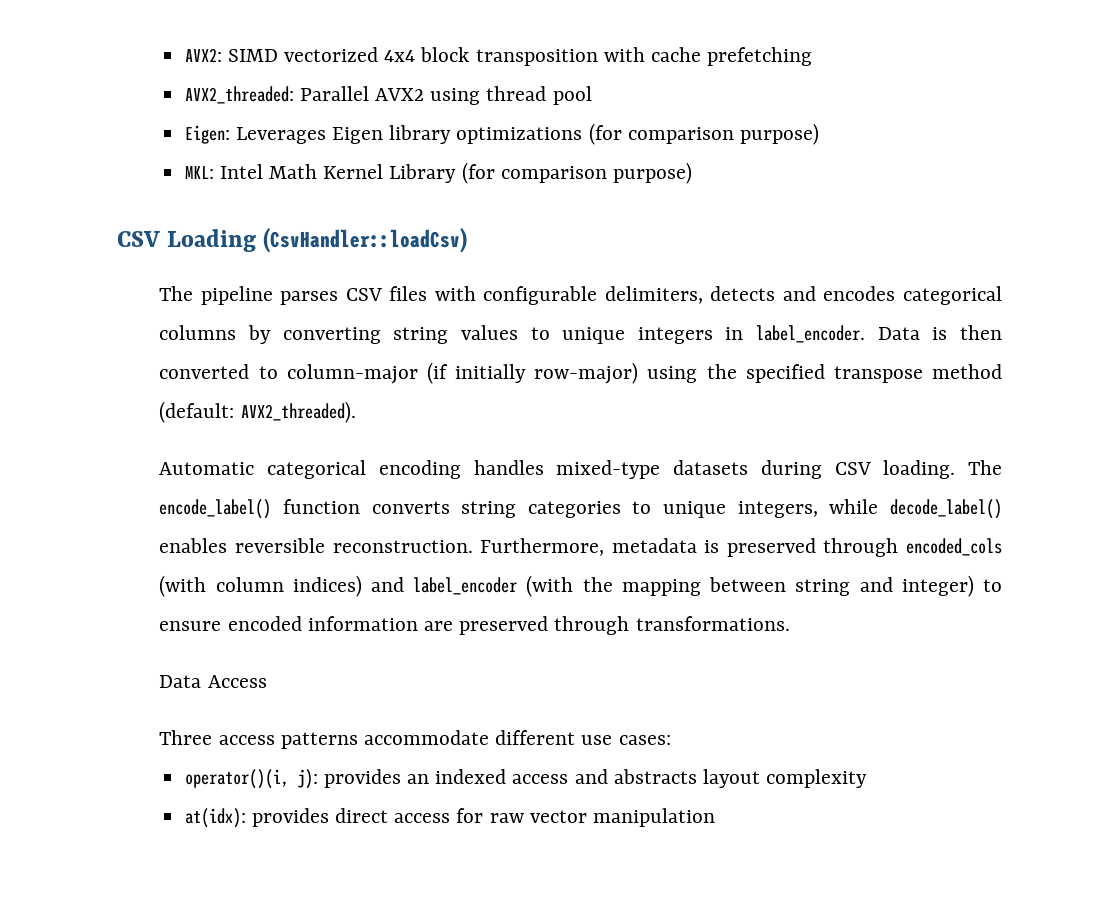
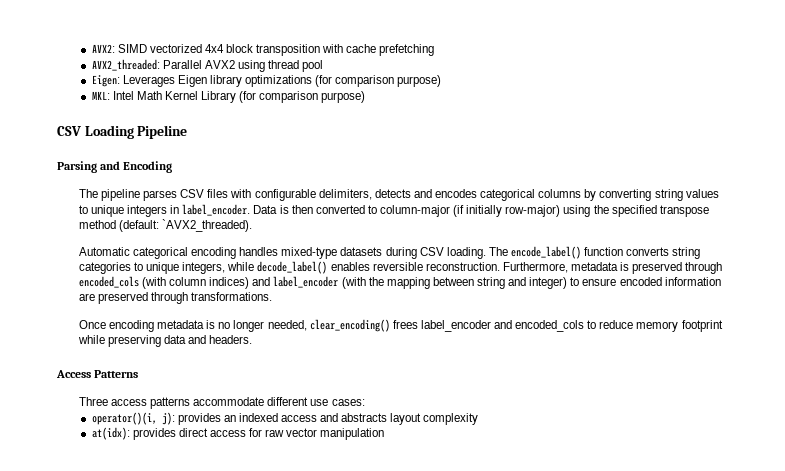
- CSV Loading (CsvHandler::loadCsv)
+ CSV Loading Pipeline
+ Parsing and Encoding
- Data is then converted to column-major (if initially row-major) using the specified transpose method (default: AVX2_threaded).
+ Data is then converted to column-major (if initially row-major) using the specified transpose method (default: `AVX2_threaded).
- Data Access
+ Once encoding metadata is no longer needed, clear_encoding() frees label_encoder and encoded_cols to reduce memory footprint while preserving data and headers.
+ Access Patterns

